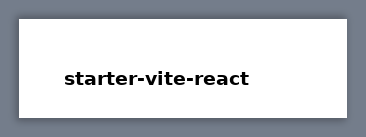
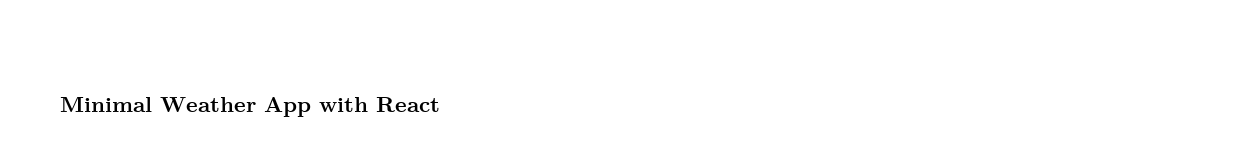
- starter-vite-react
+ Minimal Weather App with React

